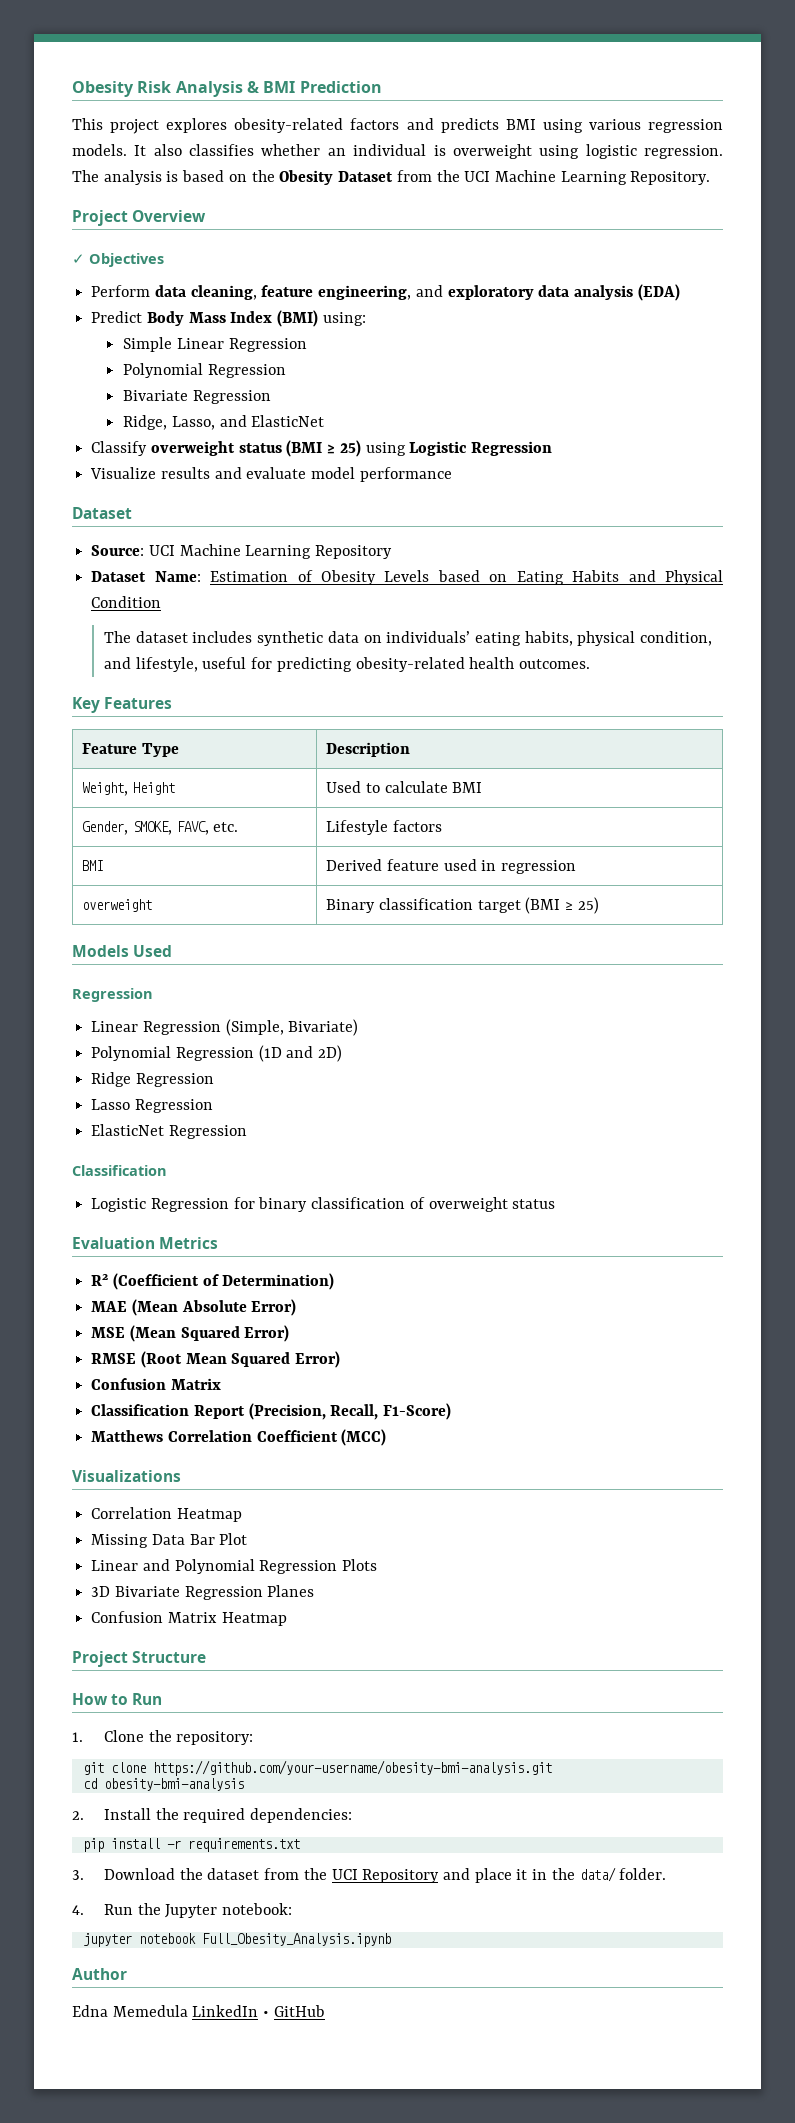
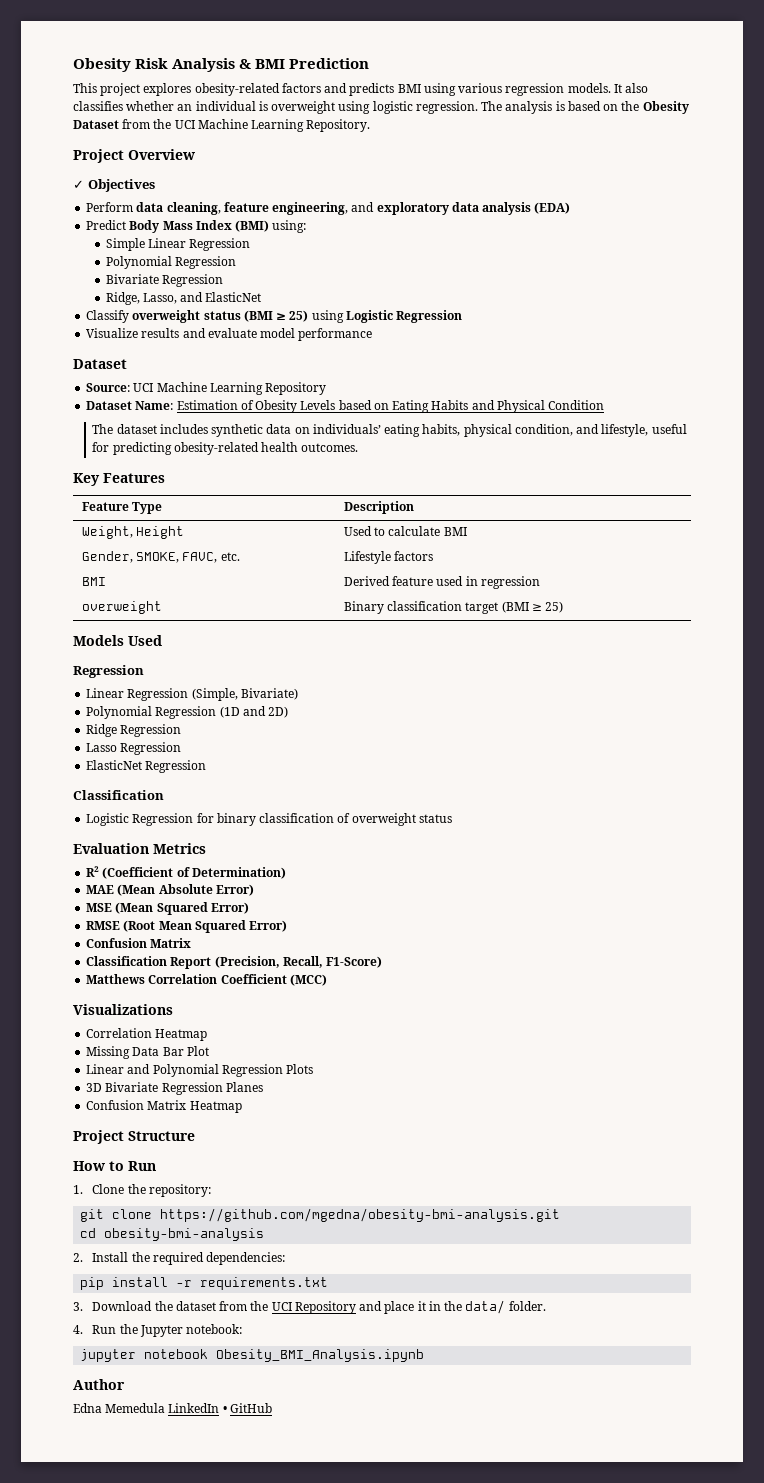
- git clone https://github.com/your-username/obesity-bmi-analysis.git
+ git clone https://github.com/mgedna/obesity-bmi-analysis.git
- jupyter notebook Full_Obesity_Analysis.ipynb
+ jupyter notebook Obesity_BMI_Analysis.ipynb

